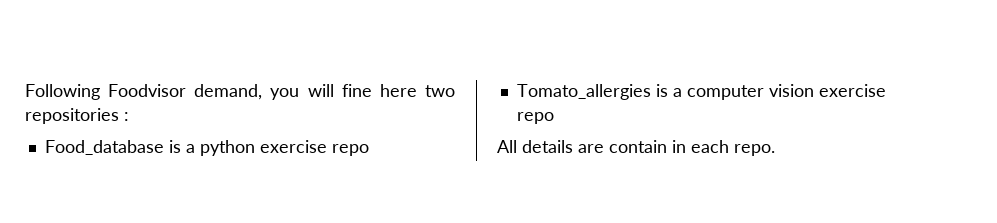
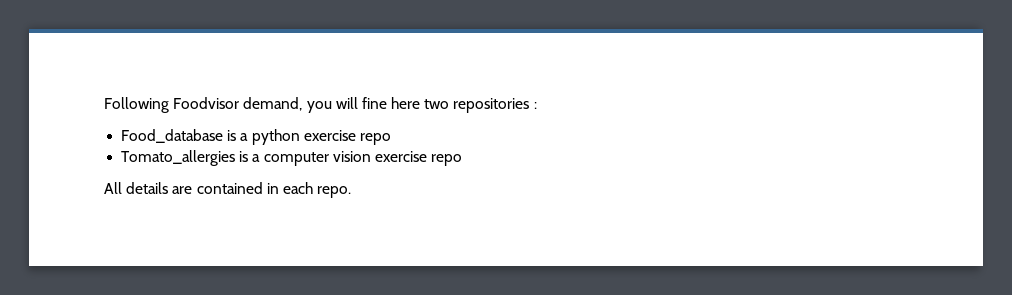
- All details are contain in each repo.
+ All details are contained in each repo.

